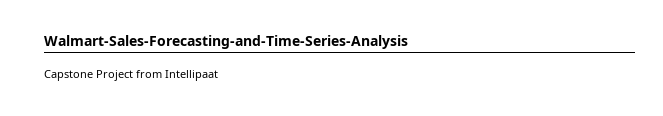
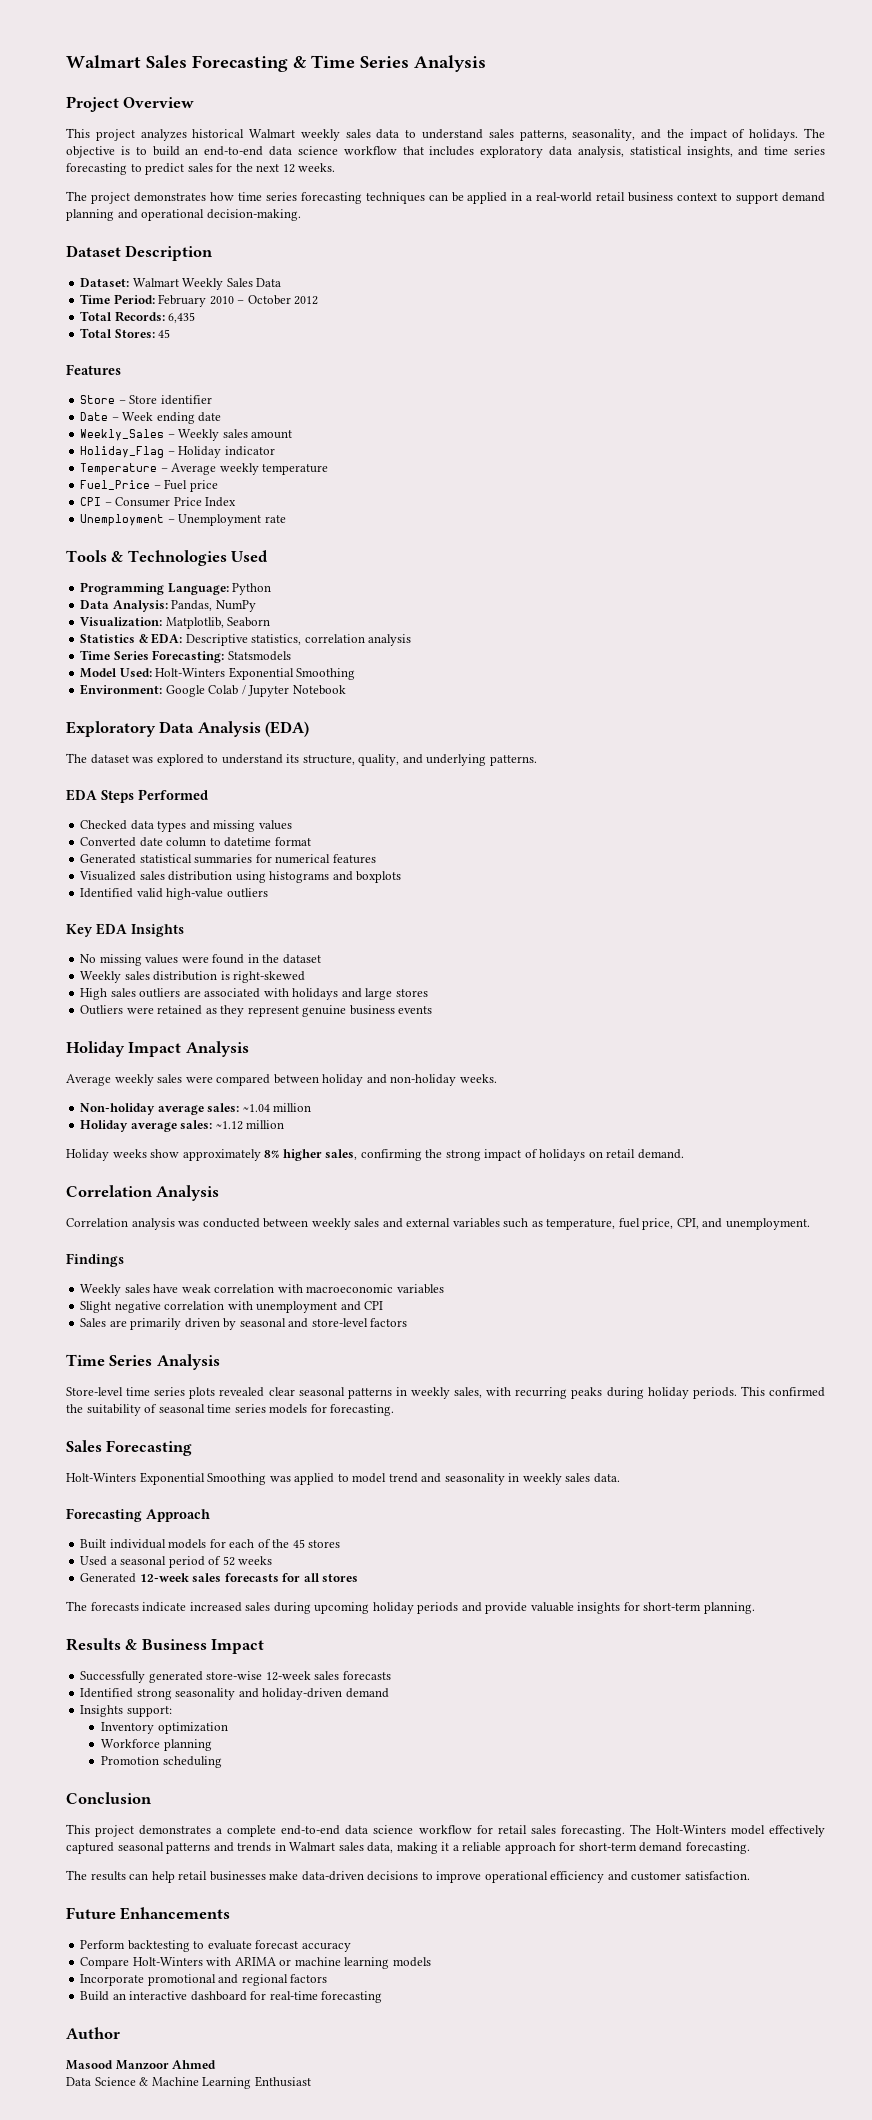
- Walmart-Sales-Forecasting-and-Time-Series-Analysis
- Capstone Project from Intellipaat
+ Walmart Sales Forecasting & Time Series Analysis
+ Project Overview
+ This project analyzes historical Walmart weekly sales data to understand sales patterns, seasonality, and the impact of holidays. The objective is to build an end-to-end data science workflow that includes exploratory data analysis, statistical insights, and time series forecasting to predict sales for the next 12 weeks.
+ The project demonstrates how time series forecasting techniques can be applied in a real-world retail business context to support demand planning and operational decision-making.
+ Dataset Description
+ Dataset: Walmart Weekly Sales Data
+ Time Period: February 2010 – October 2012
+ Total Records: 6,435
+ Total Stores: 45
+ Features
+ Store – Store identifier
+ Date – Week ending date
+ Weekly_Sales – Weekly sales amount
+ Holiday_Flag – Holiday indicator
+ Temperature – Average weekly temperature
+ Fuel_Price – Fuel price
+ CPI – Consumer Price Index
+ Unemployment – Unemployment rate
+ Tools & Technologies Used
+ Programming Language: Python
+ Data Analysis: Pandas, NumPy
+ Visualization: Matplotlib, Seaborn
+ Statistics & EDA: Descriptive statistics, correlation analysis
+ Time Series Forecasting: Statsmodels
+ Model Used: Holt-Winters Exponential Smoothing
+ Environment: Google Colab / Jupyter Notebook
+ Exploratory Data Analysis (EDA)
+ The dataset was explored to understand its structure, quality, and underlying patterns.
+ EDA Steps Performed
+ Checked data types and missing values
+ Converted date column to datetime format
+ Generated statistical summaries for numerical features
+ Visualized sales distribution using histograms and boxplots
+ Identified valid high-value outliers
+ Key EDA Insights
+ No missing values were found in the dataset
+ Weekly sales distribution is right-skewed
+ High sales outliers are associated with holidays and large stores
+ Outliers were retained as they represent genuine business events
+ Holiday Impact Analysis
+ Average weekly sales were compared between holiday and non-holiday weeks.
+ Non-holiday average sales: ~1.04 million
+ Holiday average sales: ~1.12 million
+ Holiday weeks show approximately 8% higher sales, confirming the strong impact of holidays on retail demand.
+ Correlation Analysis
+ Correlation analysis was conducted between weekly sales and external variables such as temperature, fuel price, CPI, and unemployment.
+ Findings
+ Weekly sales have weak correlation with macroeconomic variables
+ Slight negative correlation with unemployment and CPI
+ Sales are primarily driven by seasonal and store-level factors
+ Time Series Analysis
+ Store-level time series plots revealed clear seasonal patterns in weekly sales, with recurring peaks during holiday periods. This confirmed the suitability of seasonal time series models for forecasting.
+ Sales Forecasting
+ Holt-Winters Exponential Smoothing was applied to model trend and seasonality in weekly sales data.
+ Forecasting Approach
+ Built individual models for each of the 45 stores
+ Used a seasonal period of 52 weeks
+ Generated 12-week sales forecasts for all stores
+ The forecasts indicate increased sales during upcoming holiday periods and provide valuable insights for short-term planning.
+ Results & Business Impact
+ Successfully generated store-wise 12-week sales forecasts
+ Identified strong seasonality and holiday-driven demand
+ Insights support:
+ Inventory optimization
+ Workforce planning
+ Promotion scheduling
+ Conclusion
+ This project demonstrates a complete end-to-end data science workflow for retail sales forecasting. The Holt-Winters model effectively captured seasonal patterns and trends in Walmart sales data, making it a reliable approach for short-term demand forecasting.
+ The results can help retail businesses make data-driven decisions to improve operational efficiency and customer satisfaction.
+ Future Enhancements
+ Perform backtesting to evaluate forecast accuracy
+ Compare Holt-Winters with ARIMA or machine learning models
+ Incorporate promotional and regional factors
+ Build an interactive dashboard for real-time forecasting
+ Author
+ Masood Manzoor Ahmed
+ Data Science & Machine Learning Enthusiast

